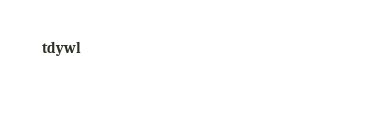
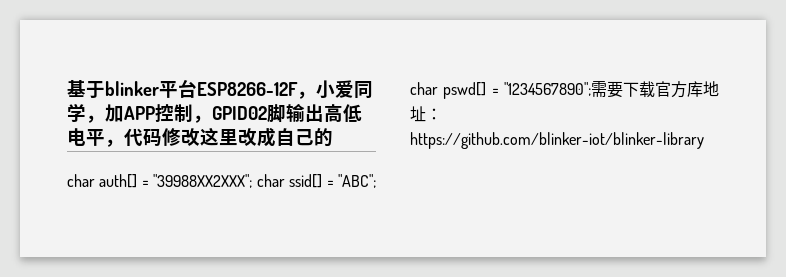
- tdywl
+ 基于blinker平台ESP8266-12F，小爱同学，加APP控制，GPID02脚输出高低电平，代码修改这里改成自己的
+ char auth[] = "39988XX2XXX"; char ssid[] = "ABC"; char pswd[] = "1234567890";需要下载官方库地址：https://github.com/blinker-iot/blinker-library

